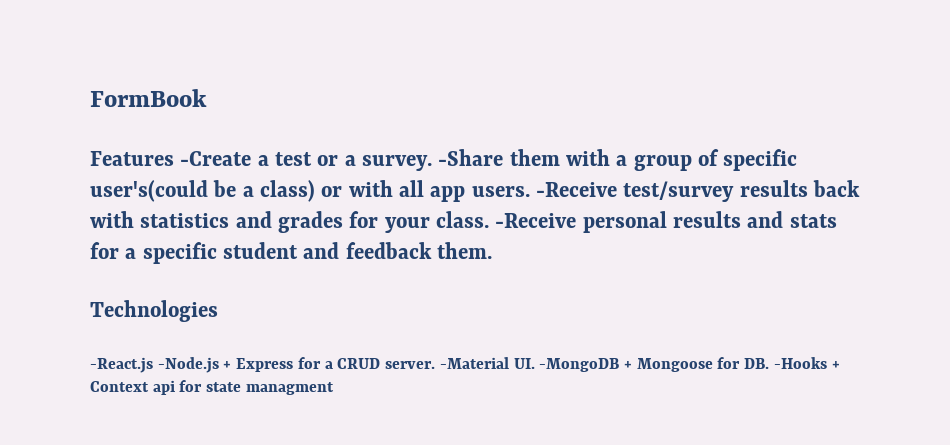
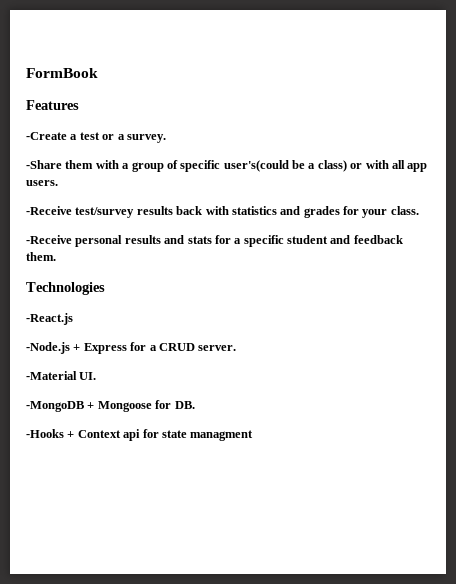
- Features -Create a test or a survey. -Share them with a group of specific user's(could be a class) or with all app users. -Receive test/survey results back with statistics and grades for your class. -Receive personal results and stats for a specific student and feedback them.
+ Features
+ -Create a test or a survey.
+ -Share them with a group of specific user's(could be a class) or with all app users.
+ -Receive test/survey results back with statistics and grades for your class.
+ -Receive personal results and stats for a specific student and feedback them.
- -React.js -Node.js + Express for a CRUD server. -Material UI. -MongoDB + Mongoose for DB. -Hooks + Context api for state managment
+ -React.js
+ -Node.js + Express for a CRUD server.
+ -Material UI.
+ -MongoDB + Mongoose for DB.
+ -Hooks + Context api for state managment

